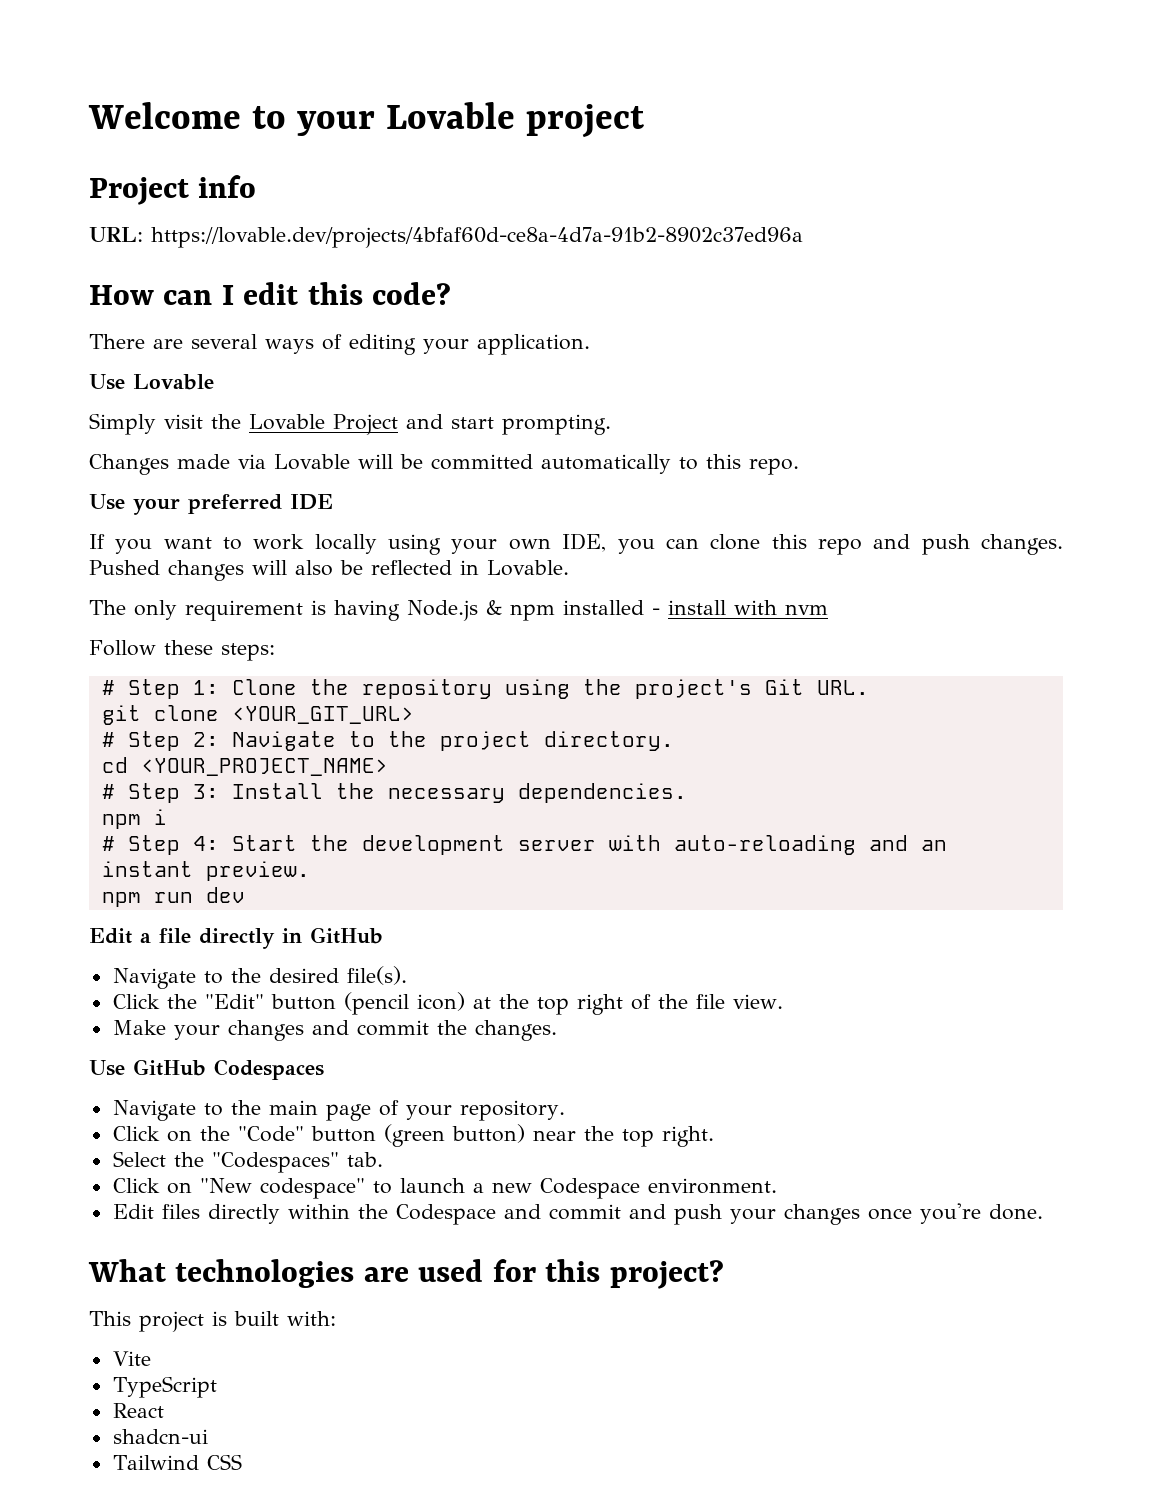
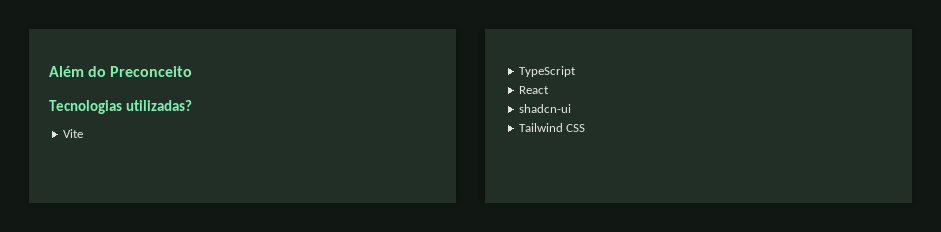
- Welcome to your Lovable project
- Project info
- URL: https://lovable.dev/projects/4bfaf60d-ce8a-4d7a-91b2-8902c37ed96a
- How can I edit this code?
- There are several ways of editing your application.
- Use Lovable
- Simply visit the Lovable Project and start prompting.
- Changes made via Lovable will be committed automatically to this repo.
- Use your preferred IDE
- If you want to work locally using your own IDE, you can clone this repo and push changes. Pushed changes will also be reflected in Lovable.
- The only requirement is having Node.js & npm installed - install with nvm
- Follow these steps:
- # Step 1: Clone the repository using the project's Git URL.
- git clone <YOUR_GIT_URL>
- # Step 2: Navigate to the project directory.
- cd <YOUR_PROJECT_NAME>
- # Step 3: Install the necessary dependencies.
- npm i
- # Step 4: Start the development server with auto-reloading and an instant preview.
- npm run dev
- Edit a file directly in GitHub
- Navigate to the desired file(s).
- Click the "Edit" button (pencil icon) at the top right of the file view.
- Make your changes and commit the changes.
- Use GitHub Codespaces
- Navigate to the main page of your repository.
- Click on the "Code" button (green button) near the top right.
- Select the "Codespaces" tab.
- Click on "New codespace" to launch a new Codespace environment.
- Edit files directly within the Codespace and commit and push your changes once you're done.
- What technologies are used for this project?
- This project is built with:
+ Além do Preconceito
+ Tecnologias utilizadas?

